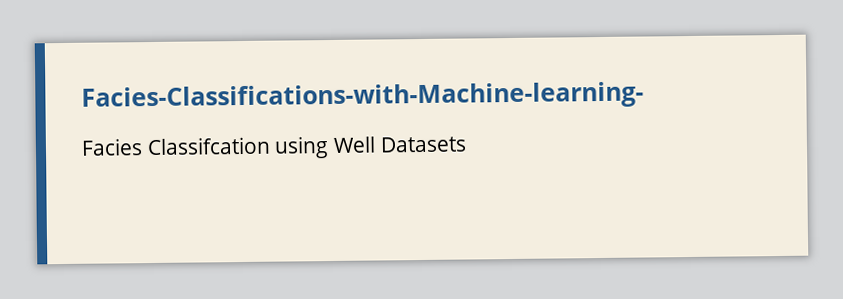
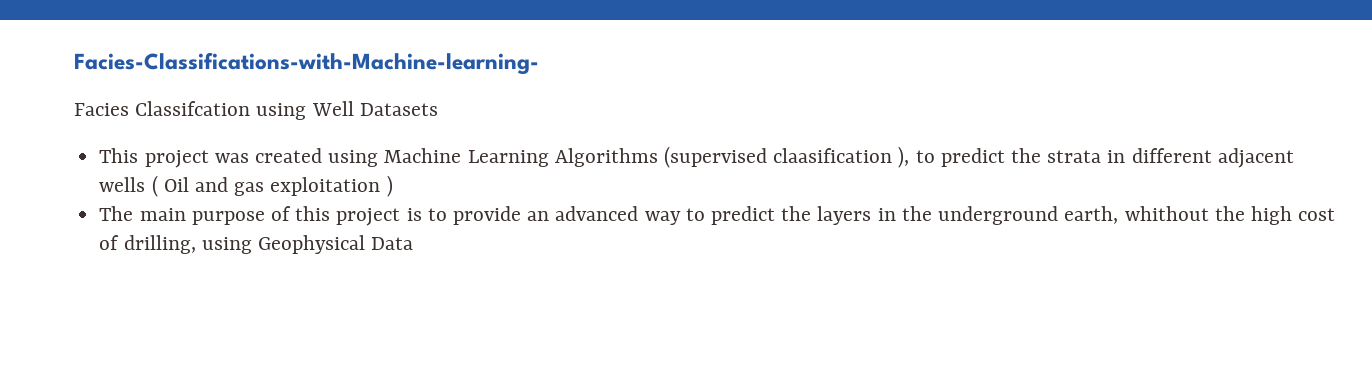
+ This project was created using Machine Learning Algorithms (supervised claasification ), to predict the strata in different adjacent wells ( Oil and gas exploitation )
+ The main purpose of this project is to provide an advanced way to predict the layers in the underground earth, whithout the high cost of drilling, using Geophysical Data

